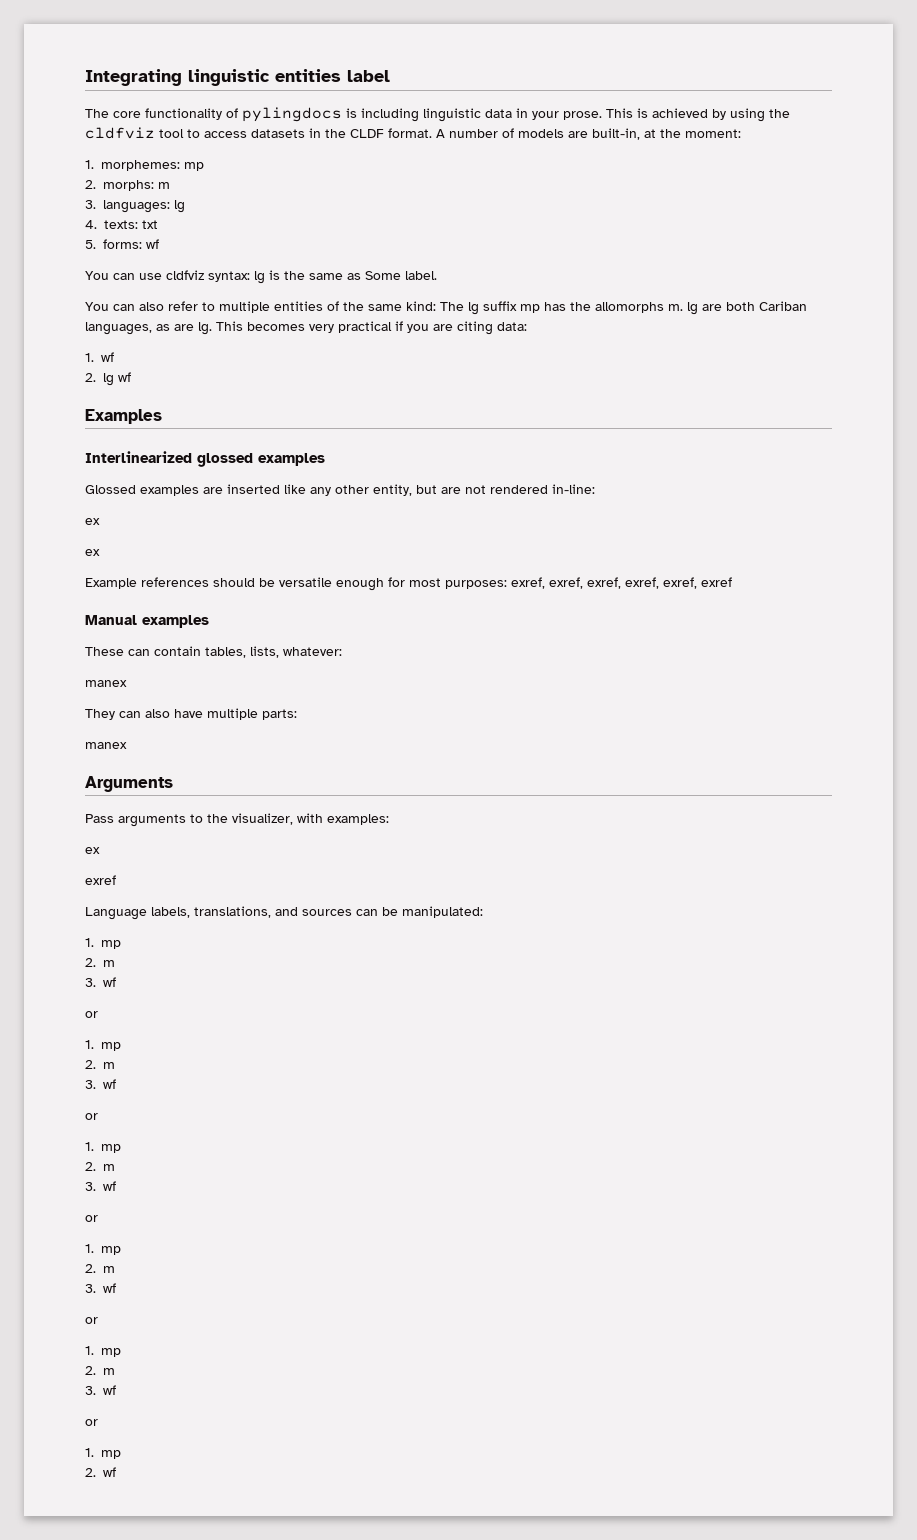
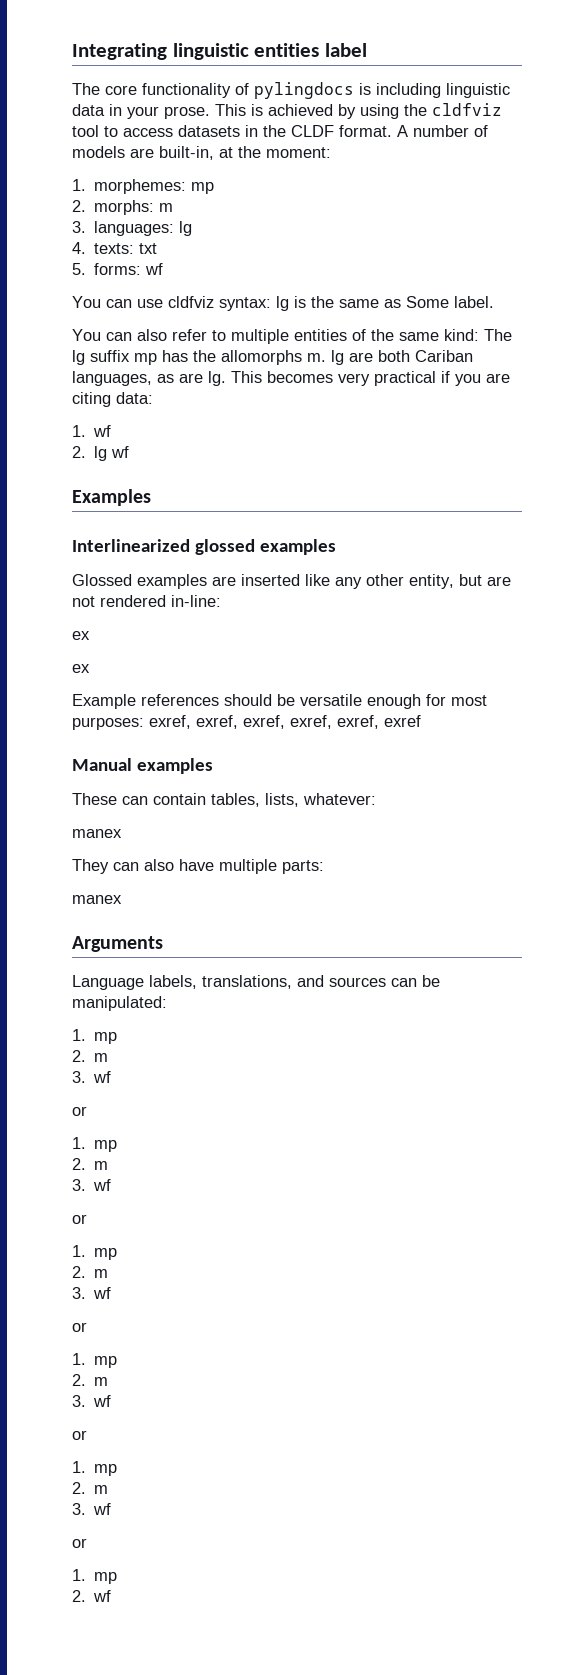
- Pass arguments to the visualizer, with examples:
- ex
- exref

